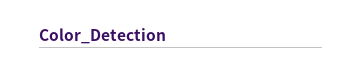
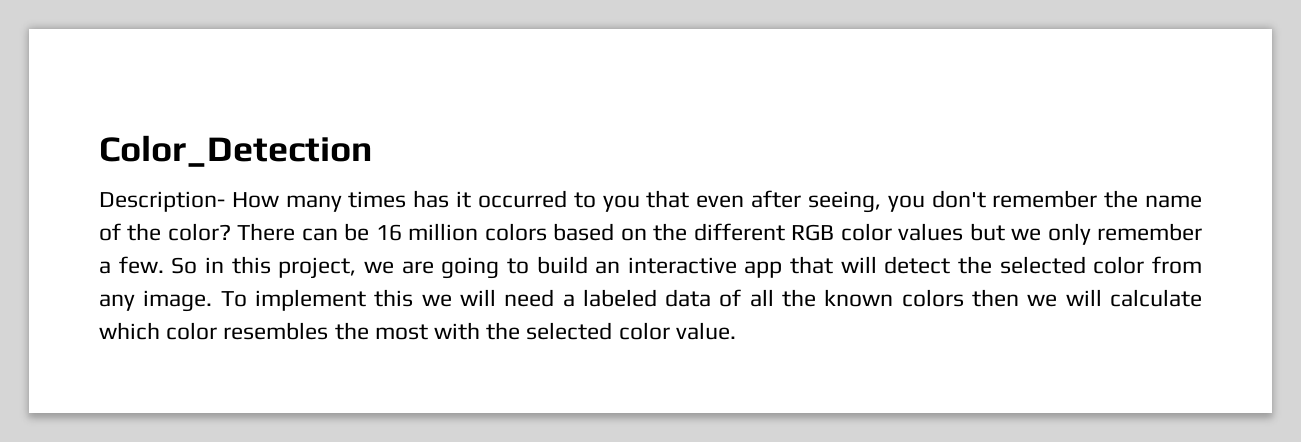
+ Description- How many times has it occurred to you that even after seeing, you don't remember the name of the color? There can be 16 million colors based on the different RGB color values but we only remember a few. So in this project, we are going to build an interactive app that will detect the selected color from any image. To implement this we will need a labeled data of all the known colors then we will calculate which color resembles the most with the selected color value.

